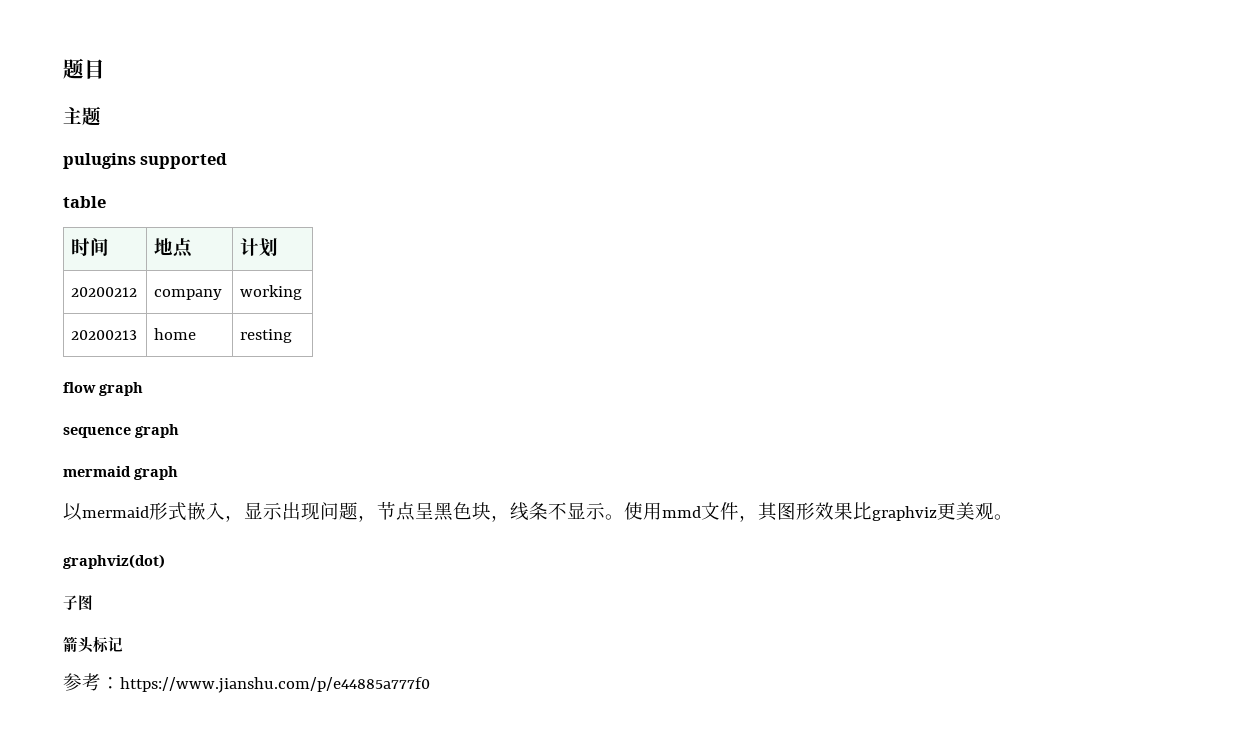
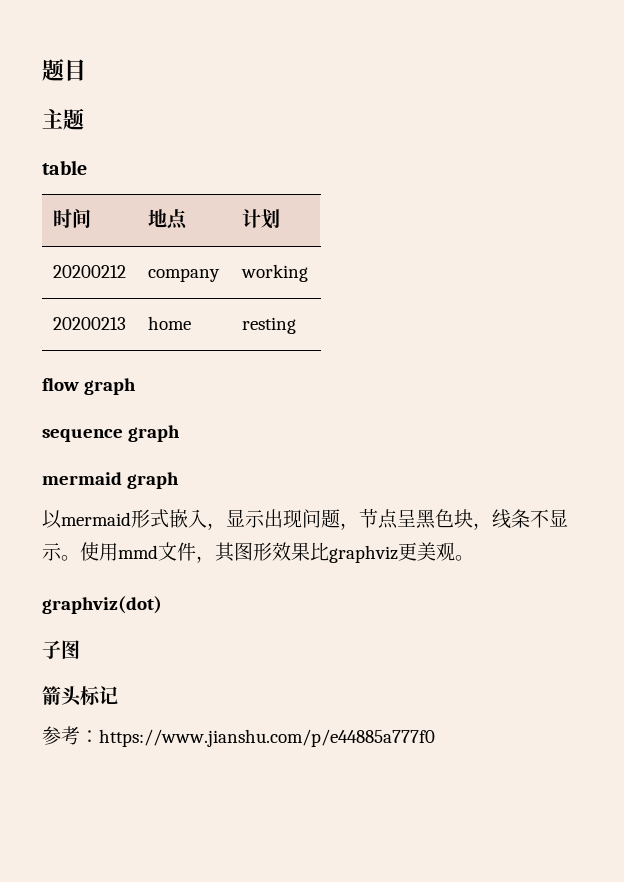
- pulugins supported

